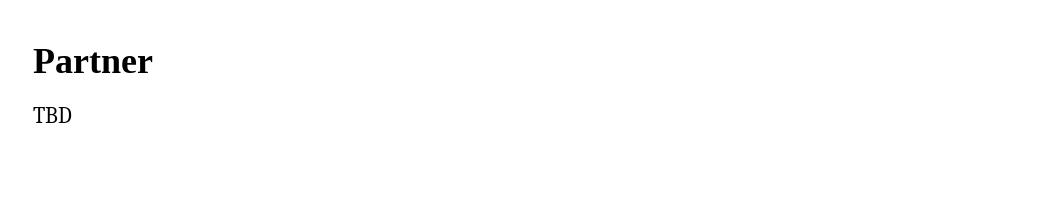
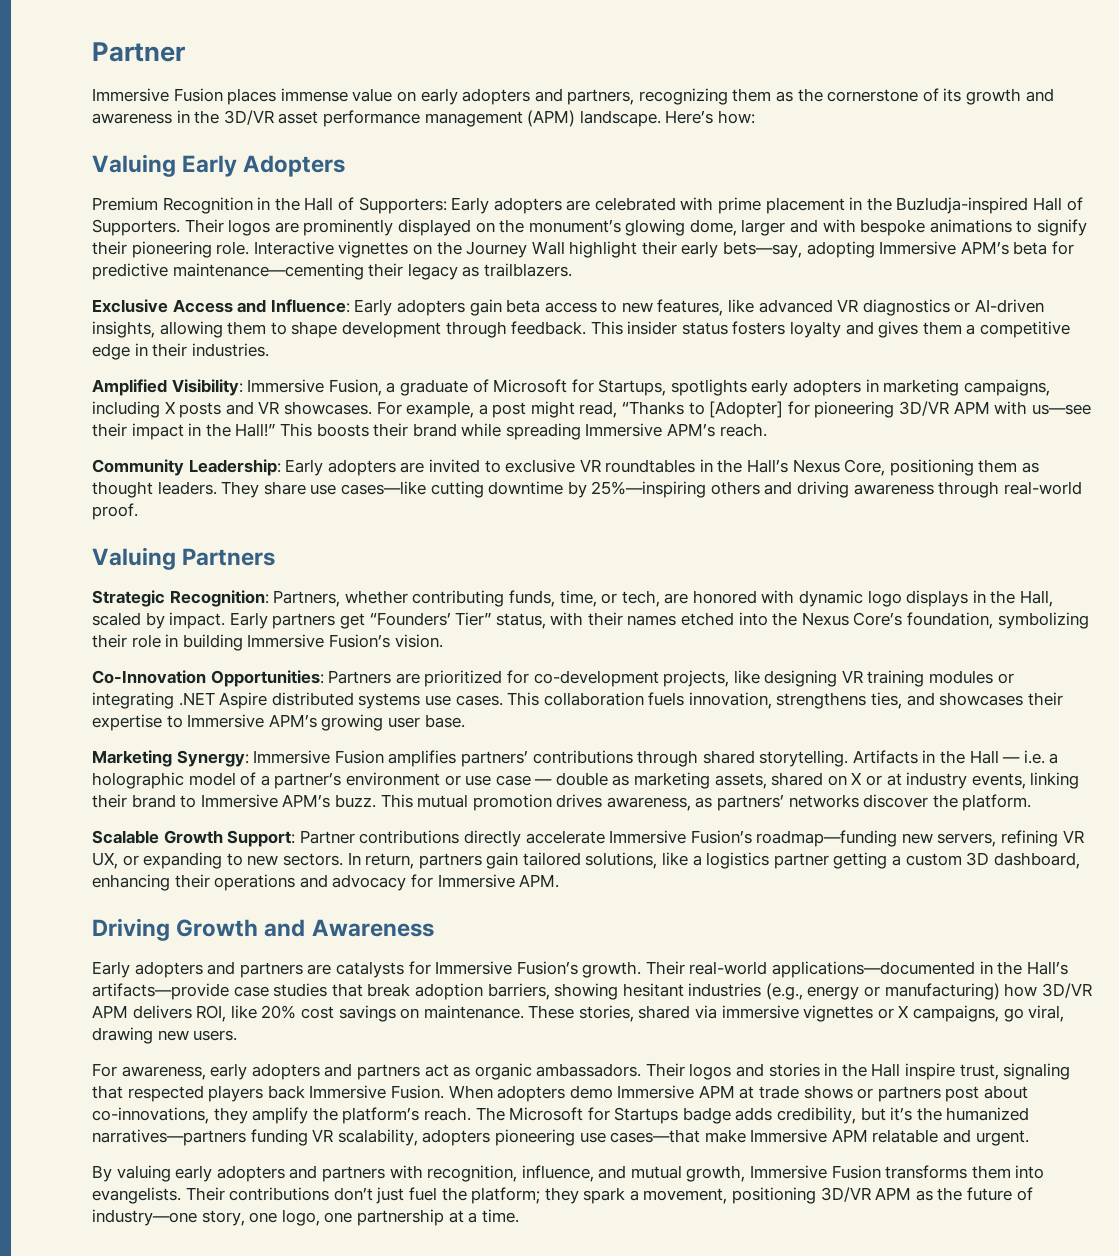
- TBD
+ Immersive Fusion places immense value on early adopters and partners, recognizing them as the cornerstone of its growth and awareness in the 3D/VR asset performance management (APM) landscape. Here’s how:
+ Valuing Early Adopters
+ Premium Recognition in the Hall of Supporters: Early adopters are celebrated with prime placement in the Buzludja-inspired Hall of Supporters. Their logos are prominently displayed on the monument’s glowing dome, larger and with bespoke animations to signify their pioneering role. Interactive vignettes on the Journey Wall highlight their early bets—say, adopting Immersive APM’s beta for predictive maintenance—cementing their legacy as trailblazers.
+ Exclusive Access and Influence: Early adopters gain beta access to new features, like advanced VR diagnostics or AI-driven insights, allowing them to shape development through feedback. This insider status fosters loyalty and gives them a competitive edge in their industries.
+ Amplified Visibility: Immersive Fusion, a graduate of Microsoft for Startups, spotlights early adopters in marketing campaigns, including X posts and VR showcases. For example, a post might read, “Thanks to [Adopter] for pioneering 3D/VR APM with us—see their impact in the Hall!” This boosts their brand while spreading Immersive APM’s reach.
+ Community Leadership: Early adopters are invited to exclusive VR roundtables in the Hall’s Nexus Core, positioning them as thought leaders. They share use cases—like cutting downtime by 25%—inspiring others and driving awareness through real-world proof.
+ Valuing Partners
+ Strategic Recognition: Partners, whether contributing funds, time, or tech, are honored with dynamic logo displays in the Hall, scaled by impact. Early partners get “Founders’ Tier” status, with their names etched into the Nexus Core’s foundation, symbolizing their role in building Immersive Fusion’s vision.
+ Co-Innovation Opportunities: Partners are prioritized for co-development projects, like designing VR training modules or integrating .NET Aspire distributed systems use cases. This collaboration fuels innovation, strengthens ties, and showcases their expertise to Immersive APM’s growing user base.
+ Marketing Synergy: Immersive Fusion amplifies partners’ contributions through shared storytelling. Artifacts in the Hall — i.e. a holographic model of a partner’s environment or use case — double as marketing assets, shared on X or at industry events, linking their brand to Immersive APM’s buzz. This mutual promotion drives awareness, as partners’ networks discover the platform.
+ Scalable Growth Support: Partner contributions directly accelerate Immersive Fusion’s roadmap—funding new servers, refining VR UX, or expanding to new sectors. In return, partners gain tailored solutions, like a logistics partner getting a custom 3D dashboard, enhancing their operations and advocacy for Immersive APM.
+ Driving Growth and Awareness
+ Early adopters and partners are catalysts for Immersive Fusion’s growth. Their real-world applications—documented in the Hall’s artifacts—provide case studies that break adoption barriers, showing hesitant industries (e.g., energy or manufacturing) how 3D/VR APM delivers ROI, like 20% cost savings on maintenance. These stories, shared via immersive vignettes or X campaigns, go viral, drawing new users.
+ For awareness, early adopters and partners act as organic ambassadors. Their logos and stories in the Hall inspire trust, signaling that respected players back Immersive Fusion. When adopters demo Immersive APM at trade shows or partners post about co-innovations, they amplify the platform’s reach. The Microsoft for Startups badge adds credibility, but it’s the humanized narratives—partners funding VR scalability, adopters pioneering use cases—that make Immersive APM relatable and urgent.
+ By valuing early adopters and partners with recognition, influence, and mutual growth, Immersive Fusion transforms them into evangelists. Their contributions don’t just fuel the platform; they spark a movement, positioning 3D/VR APM as the future of industry—one story, one logo, one partnership at a time.

